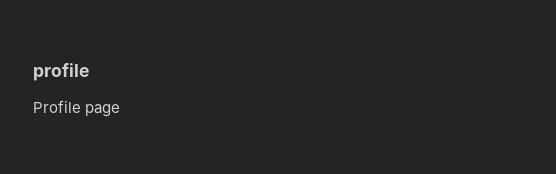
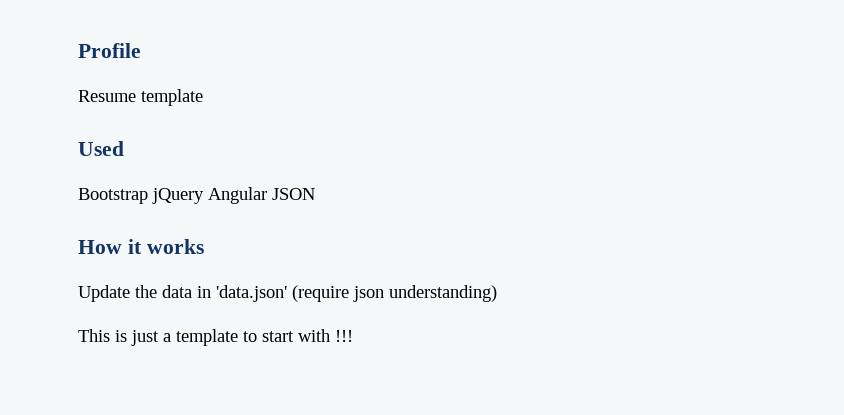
- profile
- Profile page
+ Profile
+ Resume template
+ Used
+ Bootstrap jQuery Angular JSON
+ How it works
+ Update the data in 'data.json' (require json understanding)
+ This is just a template to start with !!!

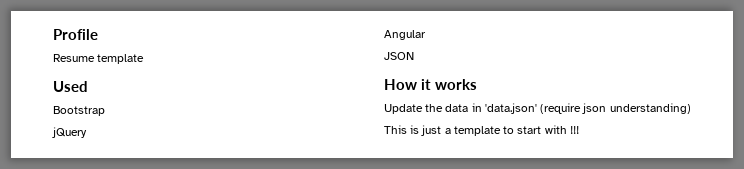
- Bootstrap jQuery Angular JSON
+ Bootstrap
+ jQuery
+ Angular
+ JSON

